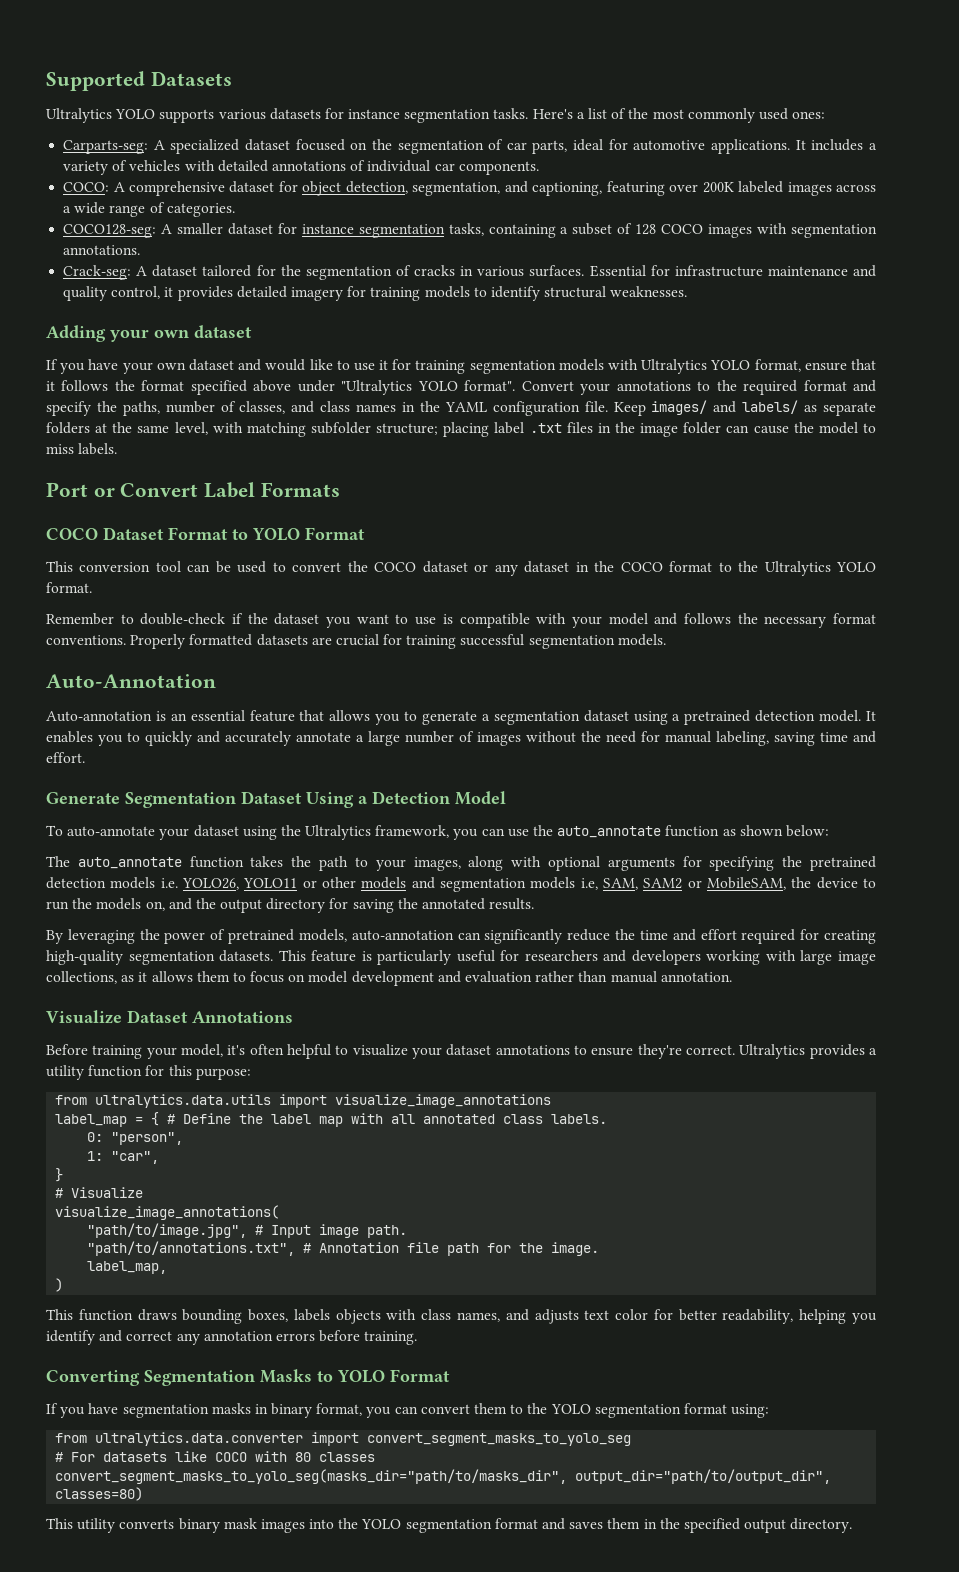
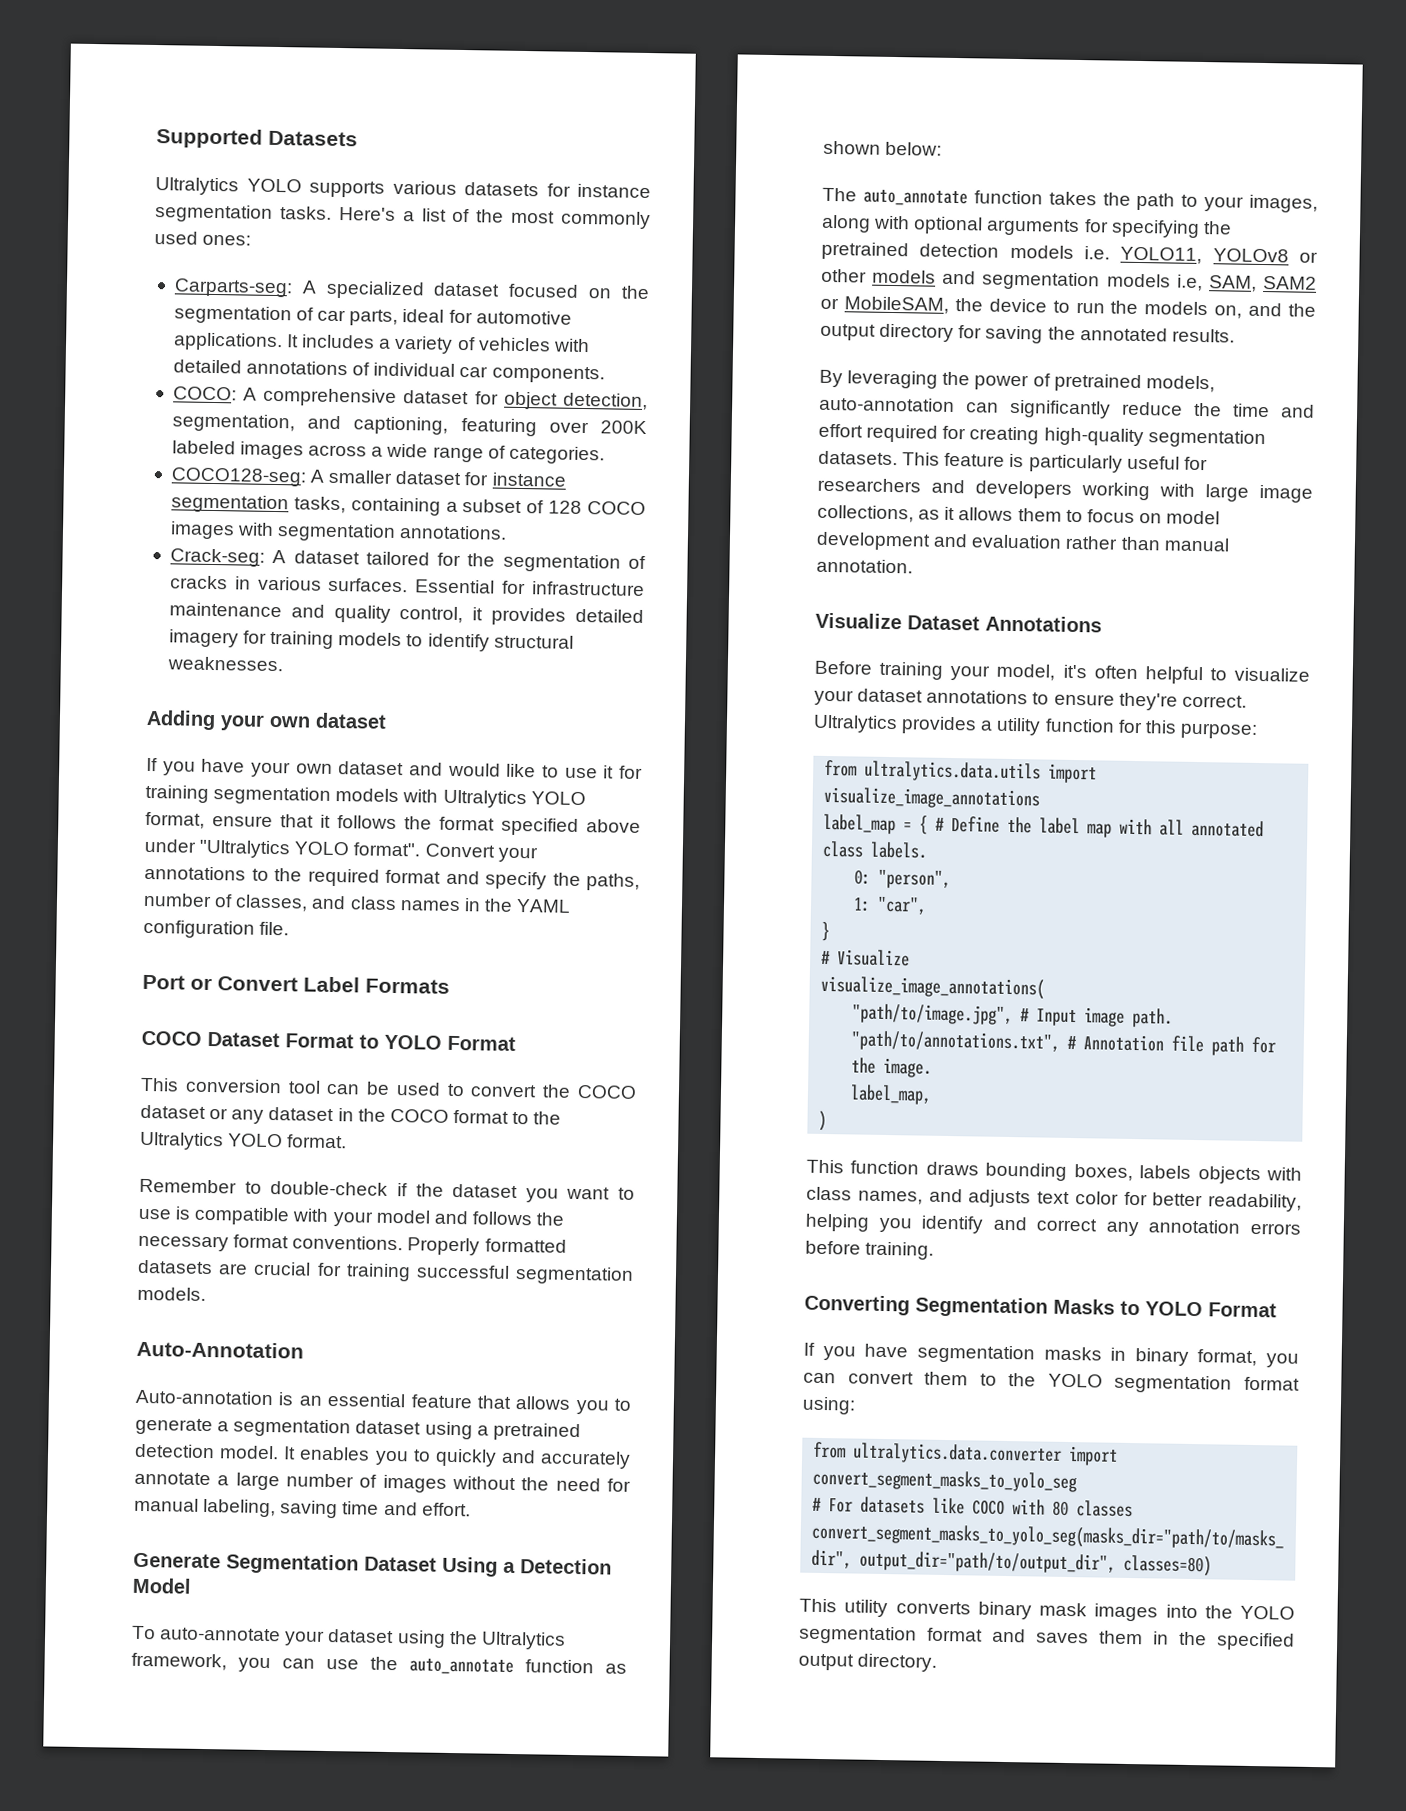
- Keep images/ and labels/ as separate folders at the same level, with matching subfolder structure; placing label .txt files in the image folder can cause the model to miss labels.
- The auto_annotate function takes the path to your images, along with optional arguments for specifying the pretrained detection models i.e. YOLO26, YOLO11 or other models and segmentation models i.e, SAM, SAM2 or MobileSAM, the device to run the models on, and the output directory for saving the annotated results.
+ The auto_annotate function takes the path to your images, along with optional arguments for specifying the pretrained detection models i.e. YOLO11, YOLOv8 or other models and segmentation models i.e, SAM, SAM2 or MobileSAM, the device to run the models on, and the output directory for saving the annotated results.

